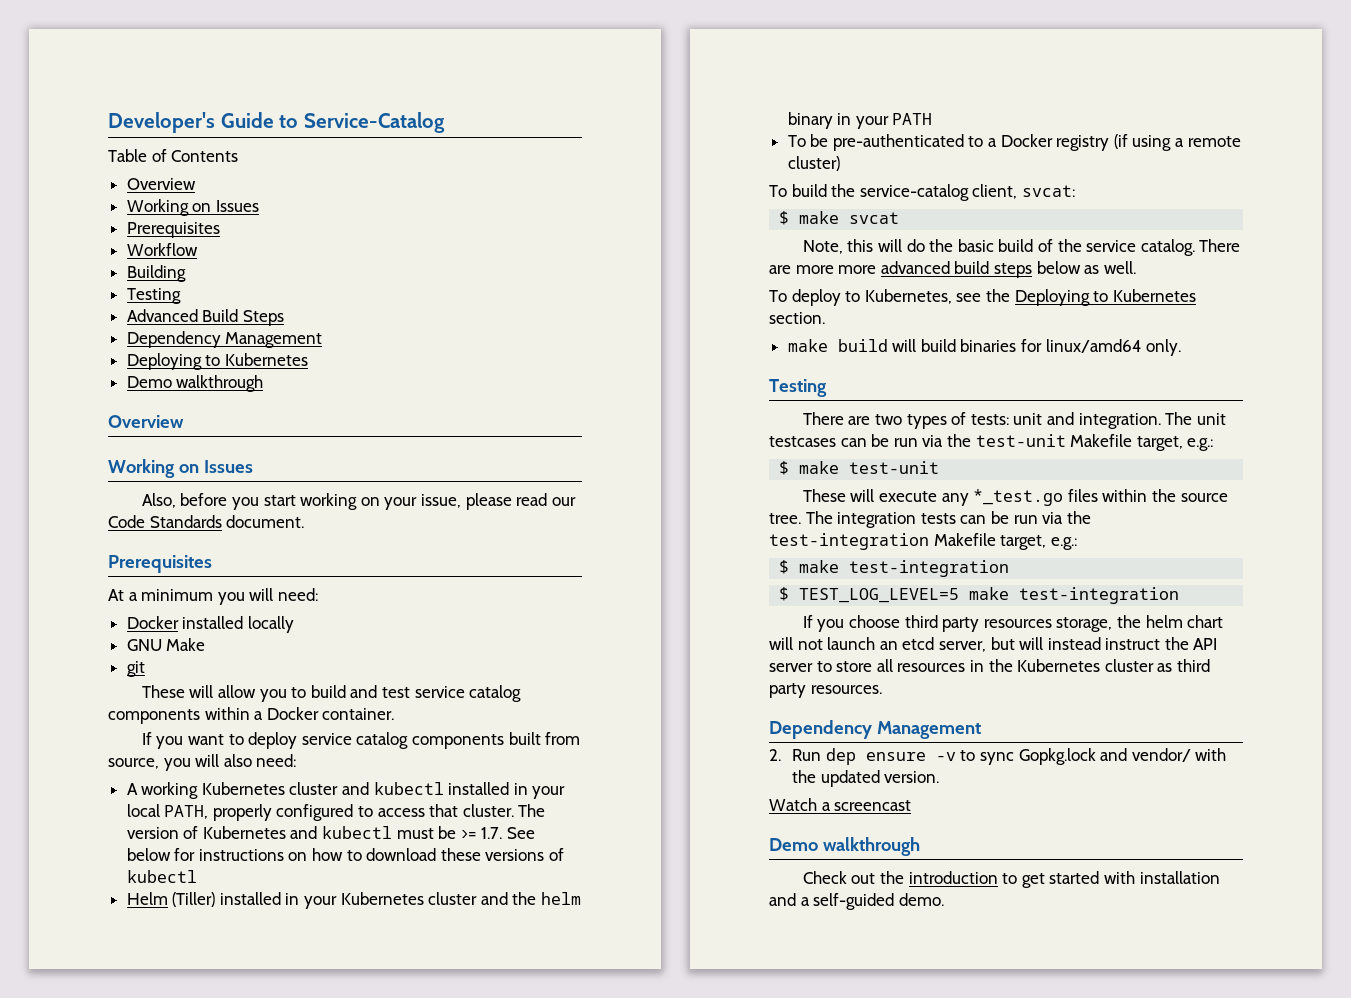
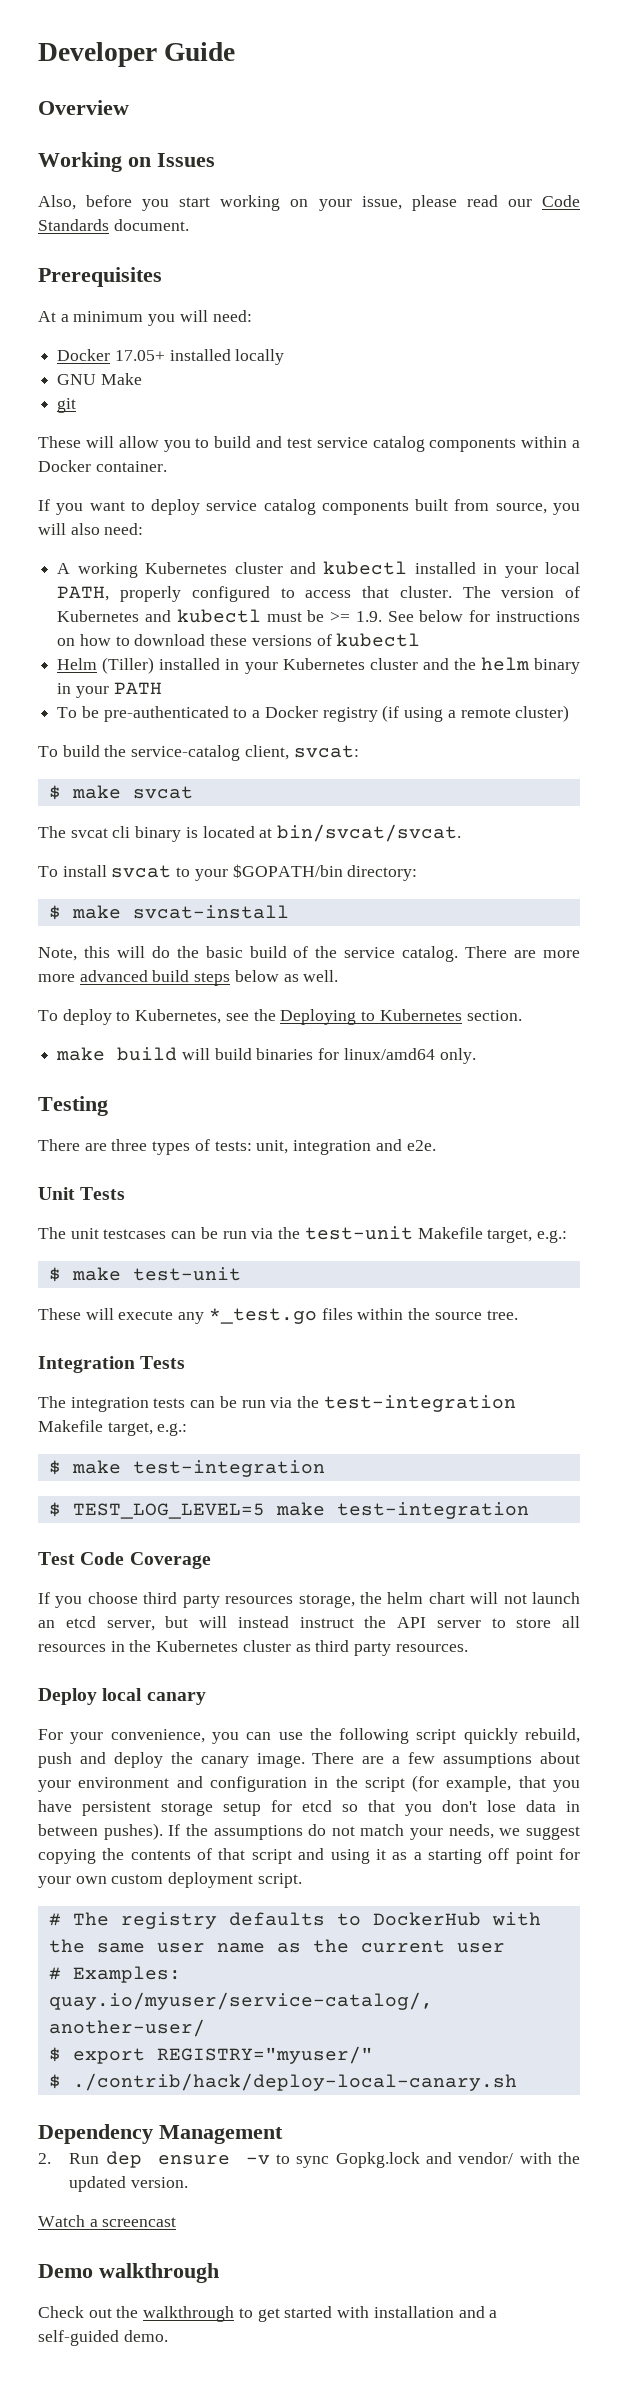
- Developer's Guide to Service-Catalog
- Table of Contents
- Overview
- Working on Issues
- Prerequisites
- Workflow
- Building
- Testing
- Advanced Build Steps
- Dependency Management
- Deploying to Kubernetes
- Demo walkthrough
+ Developer Guide
- Docker installed locally
+ Docker 17.05+ installed locally
- The version of Kubernetes and kubectl must be >= 1.7. See below for instructions on how to download these versions of kubectl
+ The version of Kubernetes and kubectl must be >= 1.9. See below for instructions on how to download these versions of kubectl
+ The svcat cli binary is located at bin/svcat/svcat.
+ To install svcat to your $GOPATH/bin directory:
+ $ make svcat-install
- There are two types of tests: unit and integration. The unit testcases can be run via the test-unit Makefile target, e.g.:
+ There are three types of tests: unit, integration and e2e.
+ Unit Tests
+ The unit testcases can be run via the test-unit Makefile target, e.g.:
- These will execute any *_test.go files within the source tree. The integration tests can be run via the test-integration Makefile target, e.g.:
+ These will execute any *_test.go files within the source tree.
+ Integration Tests
+ The integration tests can be run via the test-integration Makefile target, e.g.:
+ Test Code Coverage
+ Deploy local canary
+ For your convenience, you can use the following script quickly rebuild, push and deploy the canary image. There are a few assumptions about your environment and configuration in the script (for example, that you have persistent storage setup for etcd so that you don't lose data in between pushes). If the assumptions do not match your needs, we suggest copying the contents of that script and using it as a starting off point for your own custom deployment script.
+ # The registry defaults to DockerHub with the same user name as the current user
+ # Examples: quay.io/myuser/service-catalog/, another-user/
+ $ export REGISTRY="myuser/"
+ $ ./contrib/hack/deploy-local-canary.sh
- Check out the introduction to get started with installation and a self-guided demo.
+ Check out the walkthrough to get started with installation and a self-guided demo.

